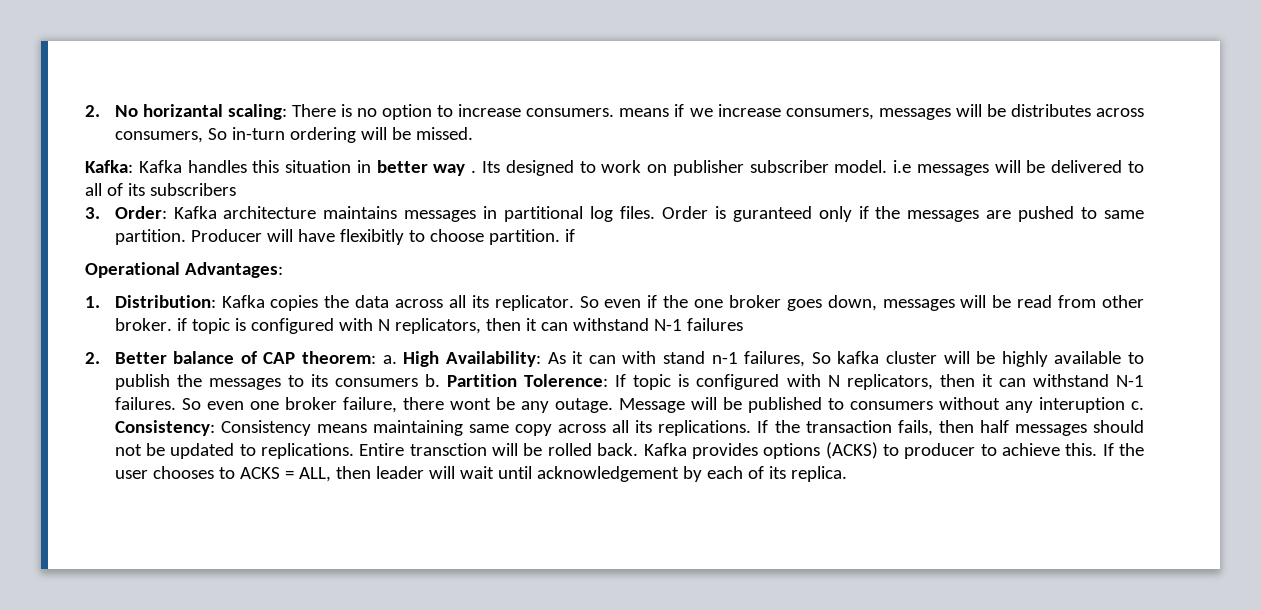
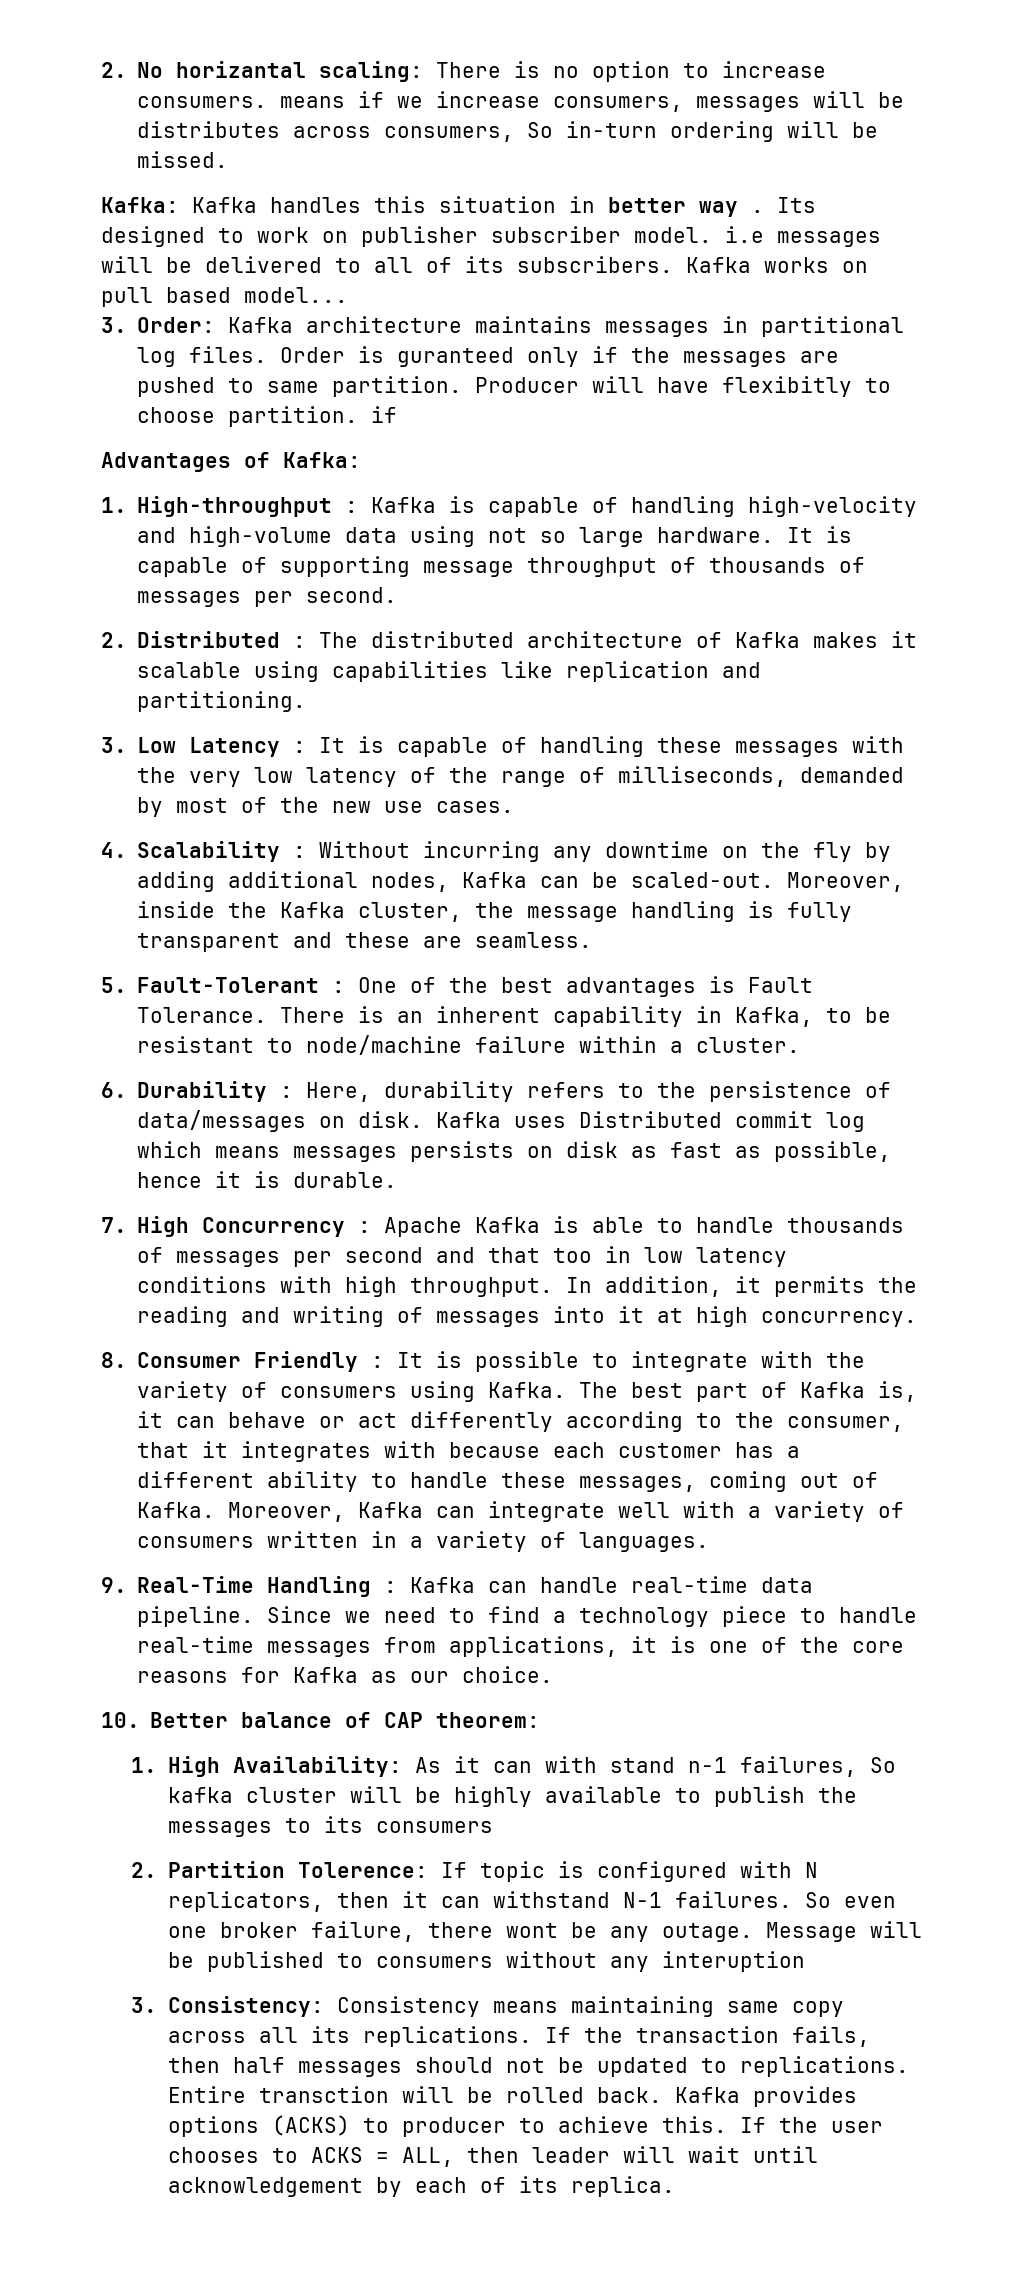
- Its designed to work on publisher subscriber model. i.e messages will be delivered to all of its subscribers
+ Its designed to work on publisher subscriber model. i.e messages will be delivered to all of its subscribers. Kafka works on pull based model...
- Operational Advantages:
- 1. Distribution: Kafka copies the data across all its replicator. So even if the one broker goes down, messages will be read from other broker. if topic is configured with N replicators, then it can withstand N-1 failures
- 2. Better balance of CAP theorem: a. High Availability: As it can with stand n-1 failures, So kafka cluster will be highly available to publish the messages to its consumers b. Partition Tolerence: If topic is configured with N replicators, then it can withstand N-1 failures.
+ Advantages of Kafka:
+ 1. High-throughput : Kafka is capable of handling high-velocity and high-volume data using not so large hardware. It is capable of supporting message throughput of thousands of messages per second.
+ 2. Distributed : The distributed architecture of Kafka makes it scalable using capabilities like replication and partitioning.
+ 3. Low Latency : It is capable of handling these messages with the very low latency of the range of milliseconds, demanded by most of the new use cases.
+ 4. Scalability : Without incurring any downtime on the fly by adding additional nodes, Kafka can be scaled-out. Moreover, inside the Kafka cluster, the message handling is fully transparent and these are seamless.
+ 5. Fault-Tolerant : One of the best advantages is Fault Tolerance. There is an inherent capability in Kafka, to be resistant to node/machine failure within a cluster.
+ 6. Durability : Here, durability refers to the persistence of data/messages on disk. Kafka uses Distributed commit log which means messages persists on disk as fast as possible, hence it is durable.
+ 7. High Concurrency : Apache Kafka is able to handle thousands of messages per second and that too in low latency conditions with high throughput. In addition, it permits the reading and writing of messages into it at high concurrency.
+ 8. Consumer Friendly : It is possible to integrate with the variety of consumers using Kafka. The best part of Kafka is, it can behave or act differently according to the consumer, that it integrates with because each customer has a different ability to handle these messages, coming out of Kafka. Moreover, Kafka can integrate well with a variety of consumers written in a variety of languages.
+ 9. Real-Time Handling : Kafka can handle real-time data pipeline. Since we need to find a technology piece to handle real-time messages from applications, it is one of the core reasons for Kafka as our choice.
+ 10. Better balance of CAP theorem:
+ 1. High Availability: As it can with stand n-1 failures, So kafka cluster will be highly available to publish the messages to its consumers
+ 2. Partition Tolerence: If topic is configured with N replicators, then it can withstand N-1 failures.
- Message will be published to consumers without any interuption c. Consistency: Consistency means maintaining same copy across all its replications.
+ Message will be published to consumers without any interuption
+ 3. Consistency: Consistency means maintaining same copy across all its replications.

